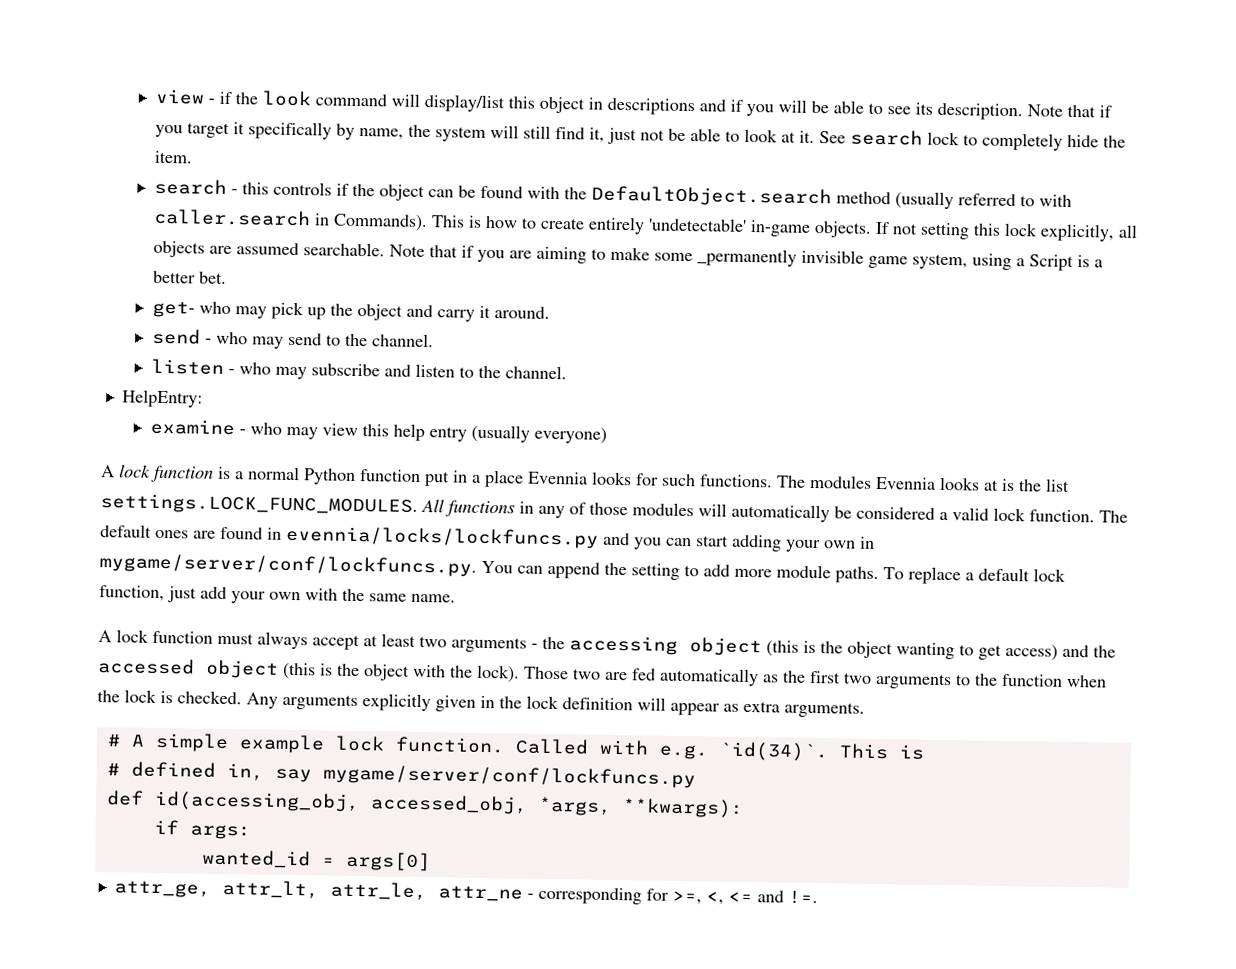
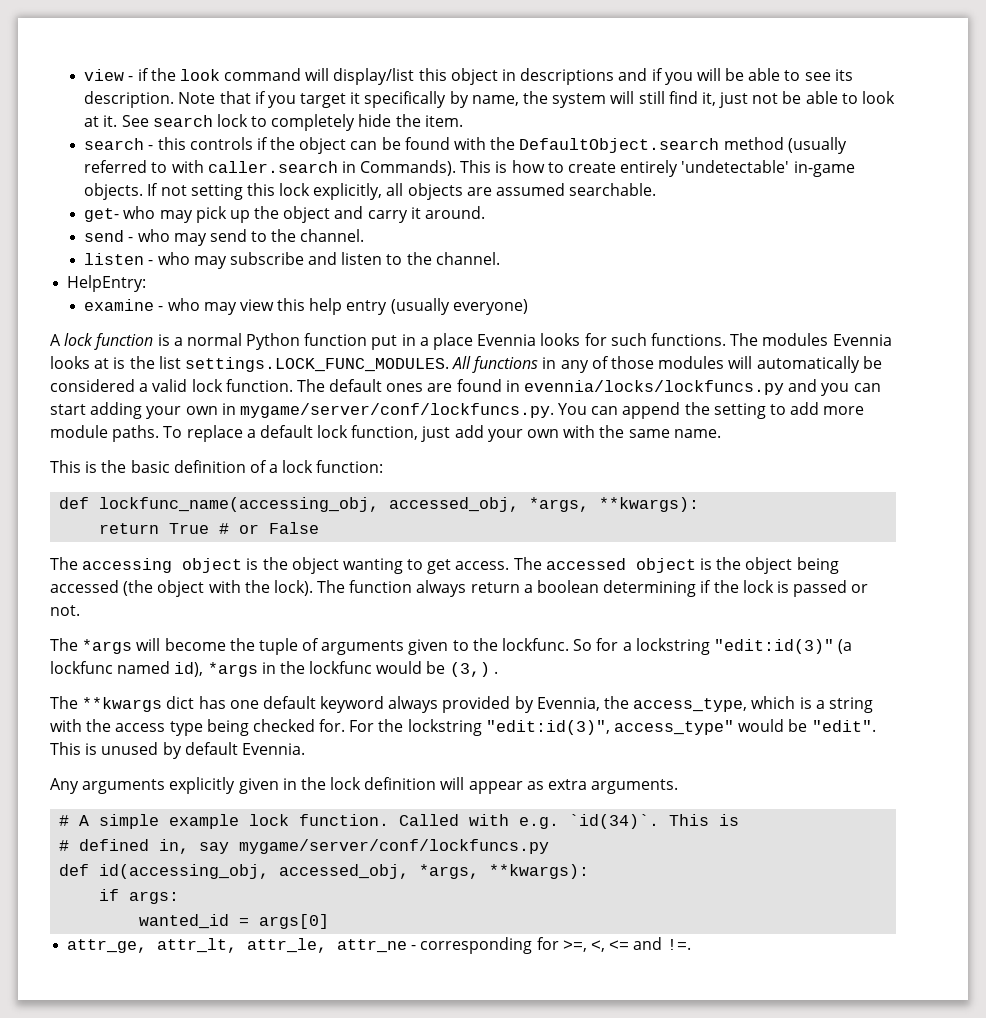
- Note that if you are aiming to make some _permanently invisible game system, using a Script is a better bet.
- A lock function must always accept at least two arguments - the accessing object (this is the object wanting to get access) and the accessed object (this is the object with the lock). Those two are fed automatically as the first two arguments to the function when the lock is checked. Any arguments explicitly given in the lock definition will appear as extra arguments.
+ This is the basic definition of a lock function:
+ def lockfunc_name(accessing_obj, accessed_obj, *args, **kwargs):
+ return True # or False
+ The accessing object is the object wanting to get access. The accessed object is the object being accessed (the object with the lock). The function always return a boolean determining if the lock is passed or not.
+ The *args will become the tuple of arguments given to the lockfunc. So for a lockstring "edit:id(3)" (a lockfunc named id), *args in the lockfunc would be (3,) .
+ The **kwargs dict has one default keyword always provided by Evennia, the access_type, which is a string with the access type being checked for. For the lockstring "edit:id(3)", access_type" would be "edit". This is unused by default Evennia.
+ Any arguments explicitly given in the lock definition will appear as extra arguments.

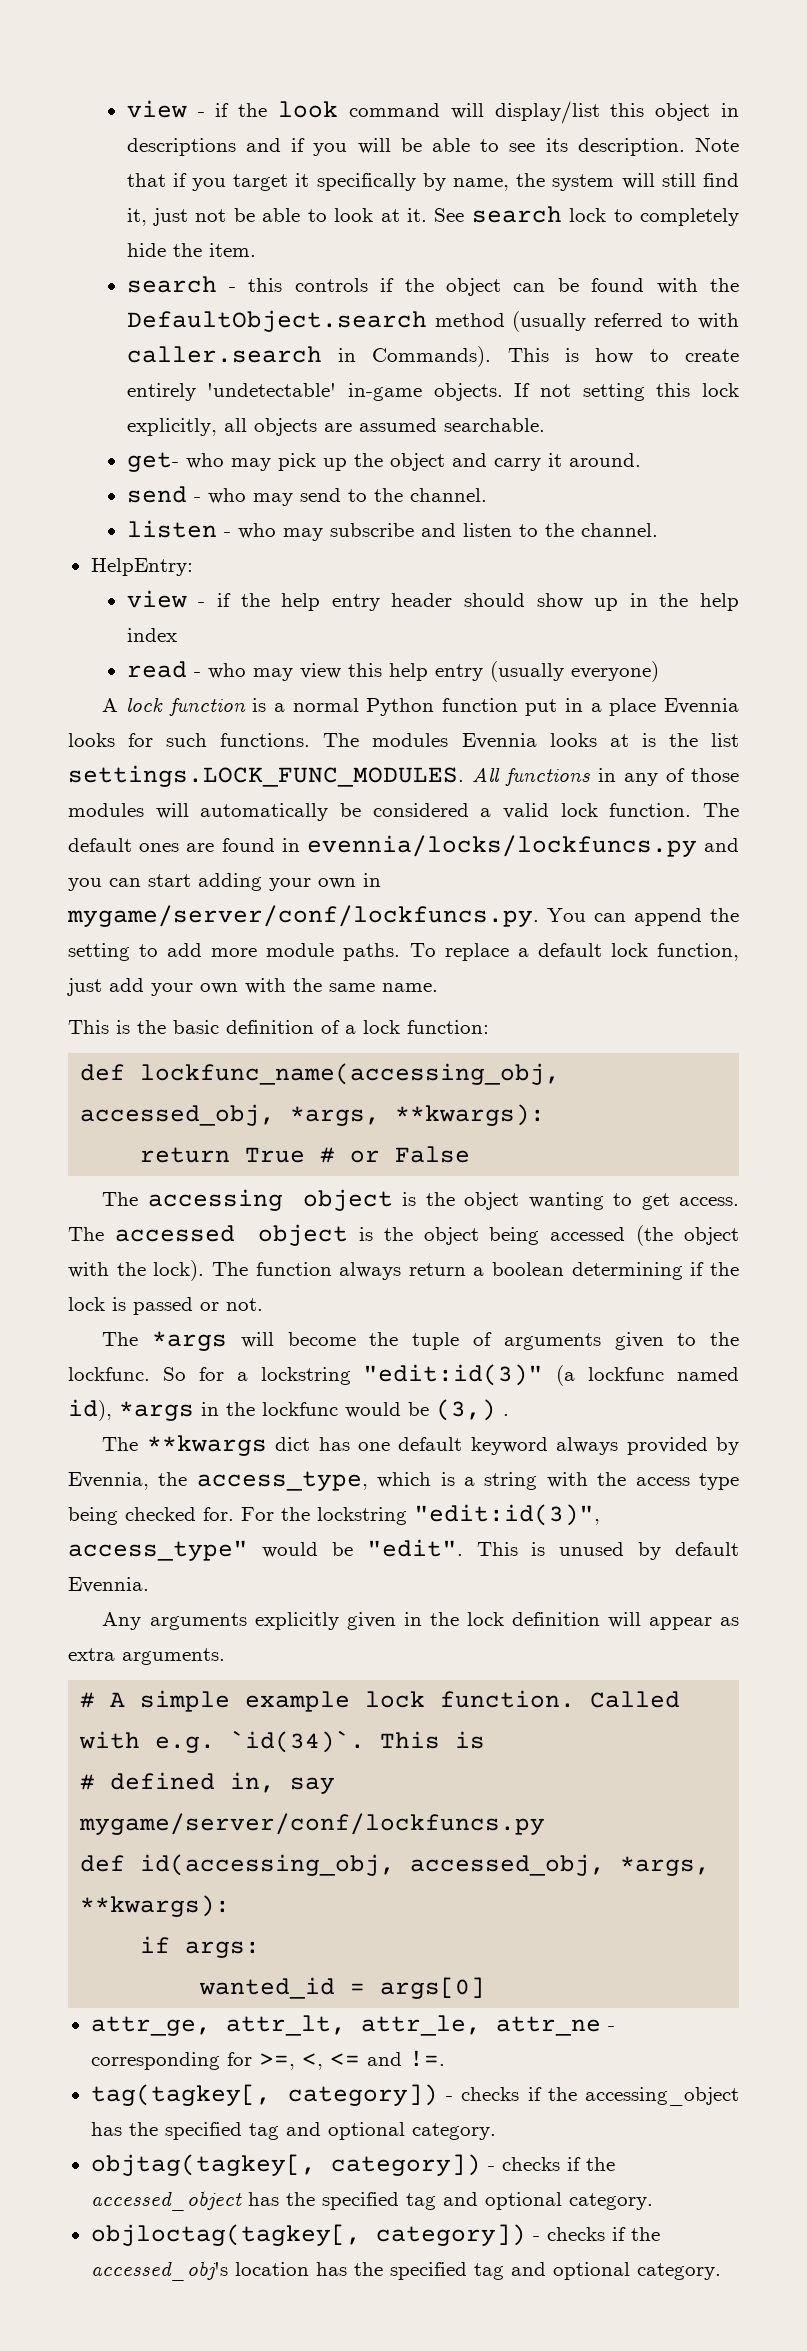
- examine - who may view this help entry (usually everyone)
+ view - if the help entry header should show up in the help index
+ read - who may view this help entry (usually everyone)
+ tag(tagkey[, category]) - checks if the accessing_object has the specified tag and optional category.
+ objtag(tagkey[, category]) - checks if the accessed_object has the specified tag and optional category.
+ objloctag(tagkey[, category]) - checks if the accessed_obj's location has the specified tag and optional category.

